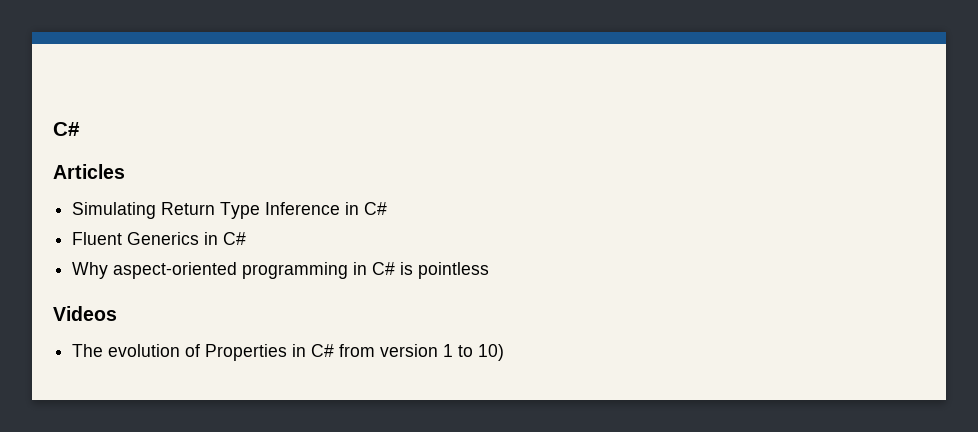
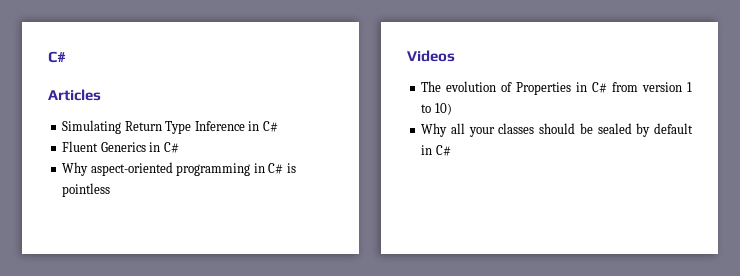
+ Why all your classes should be sealed by default in C#

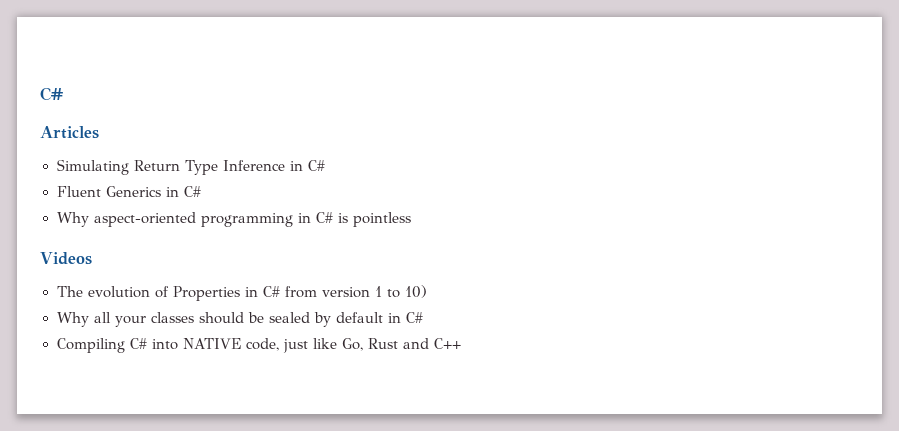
+ Compiling C# into NATIVE code, just like Go, Rust and C++

